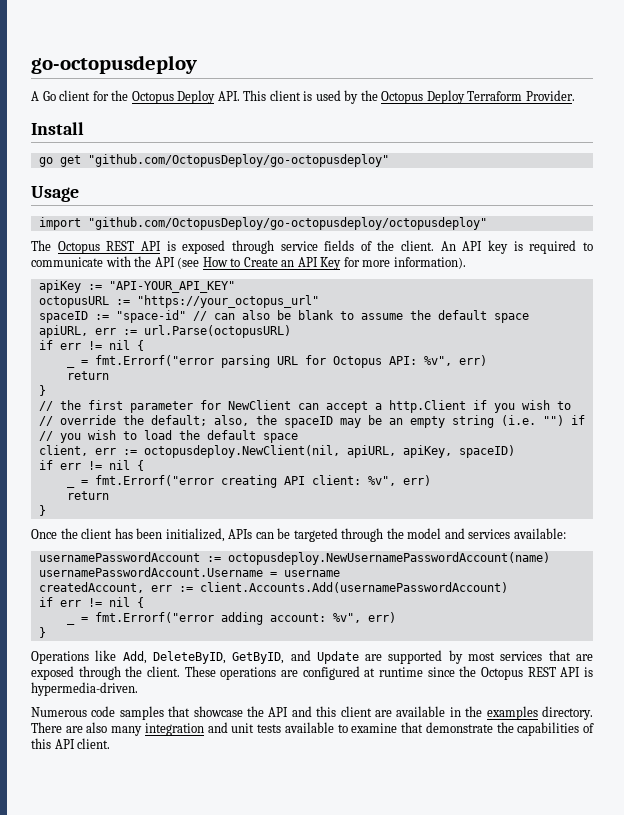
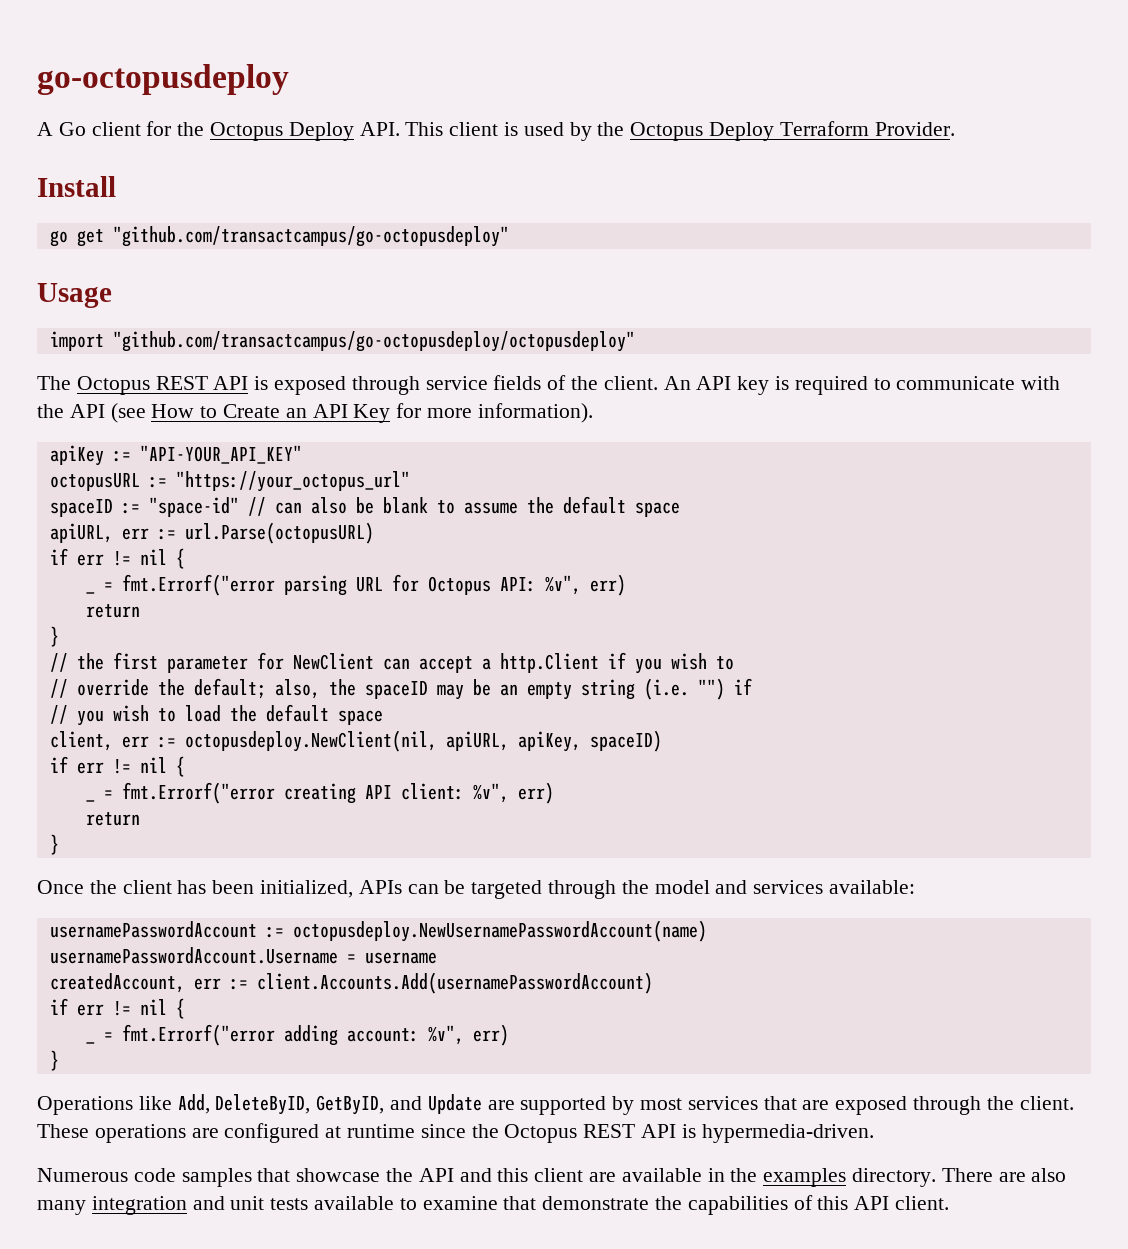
- go get "github.com/OctopusDeploy/go-octopusdeploy"
+ go get "github.com/transactcampus/go-octopusdeploy"
- import "github.com/OctopusDeploy/go-octopusdeploy/octopusdeploy"
+ import "github.com/transactcampus/go-octopusdeploy/octopusdeploy"

